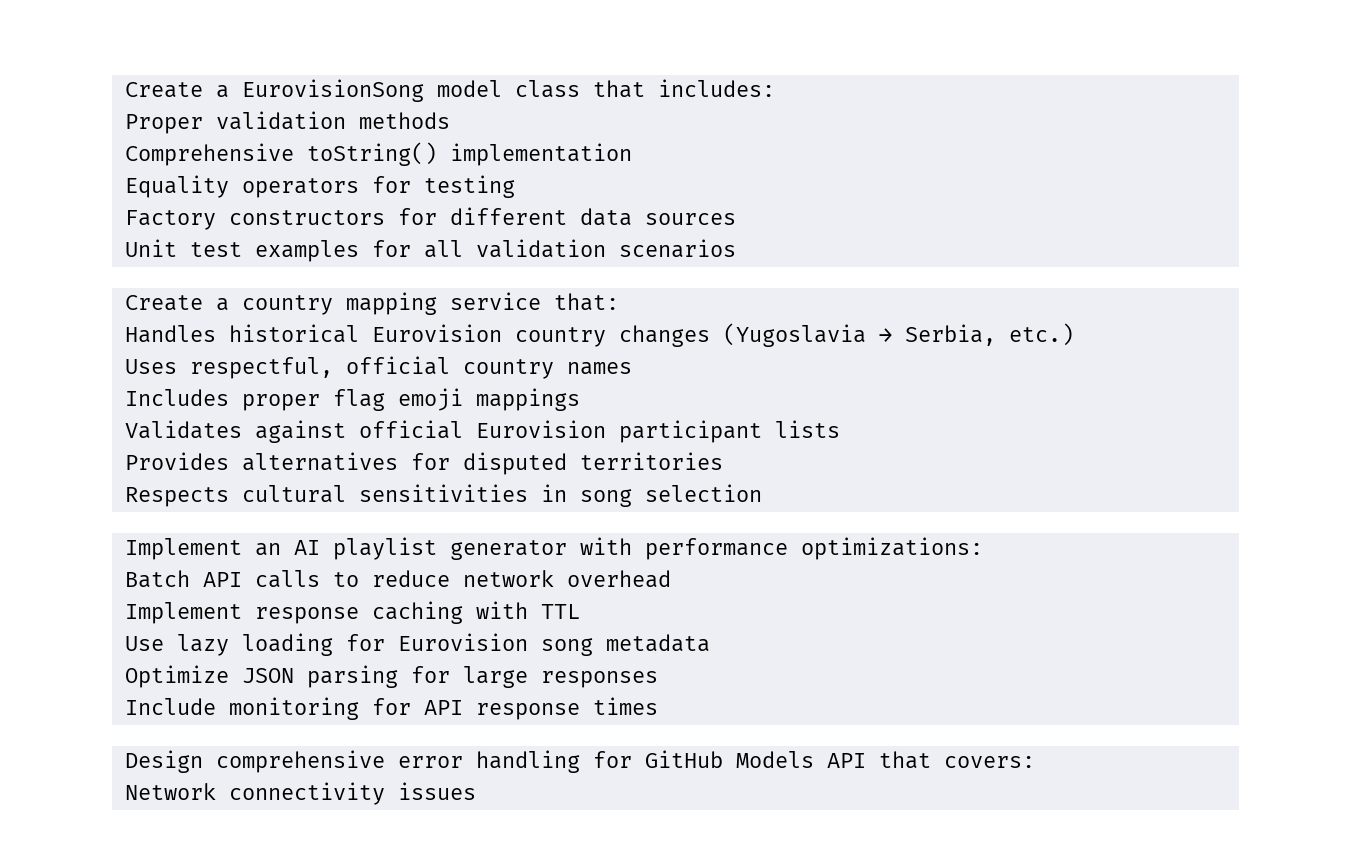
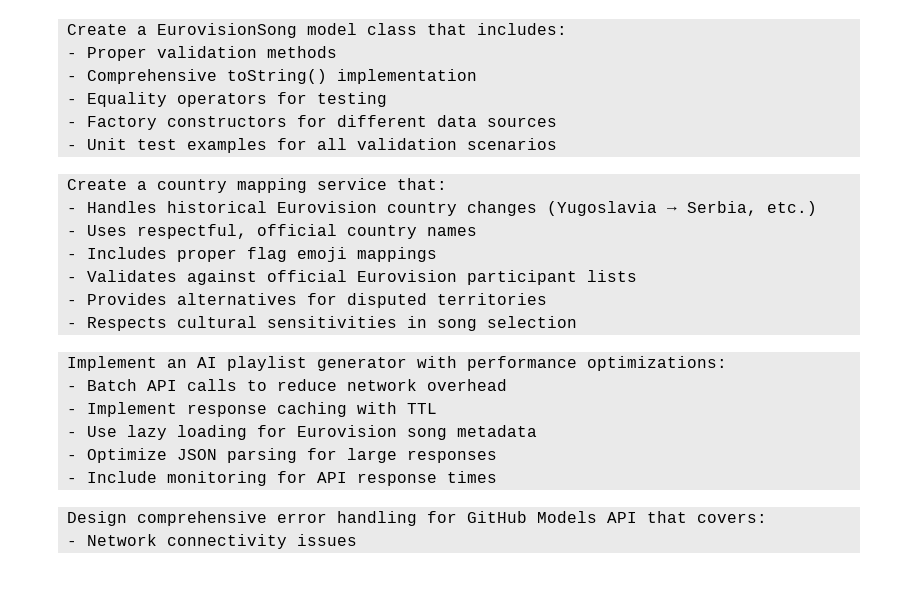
- Proper validation methods
+ - Proper validation methods
- Comprehensive toString() implementation
+ - Comprehensive toString() implementation
- Equality operators for testing
+ - Equality operators for testing
- Factory constructors for different data sources
+ - Factory constructors for different data sources
- Unit test examples for all validation scenarios
+ - Unit test examples for all validation scenarios
- Handles historical Eurovision country changes (Yugoslavia → Serbia, etc.)
+ - Handles historical Eurovision country changes (Yugoslavia → Serbia, etc.)
- Uses respectful, official country names
+ - Uses respectful, official country names
- Includes proper flag emoji mappings
+ - Includes proper flag emoji mappings
- Validates against official Eurovision participant lists
+ - Validates against official Eurovision participant lists
- Provides alternatives for disputed territories
+ - Provides alternatives for disputed territories
- Respects cultural sensitivities in song selection
+ - Respects cultural sensitivities in song selection
- Batch API calls to reduce network overhead
+ - Batch API calls to reduce network overhead
- Implement response caching with TTL
+ - Implement response caching with TTL
- Use lazy loading for Eurovision song metadata
+ - Use lazy loading for Eurovision song metadata
- Optimize JSON parsing for large responses
+ - Optimize JSON parsing for large responses
- Include monitoring for API response times
+ - Include monitoring for API response times
- Network connectivity issues
+ - Network connectivity issues

